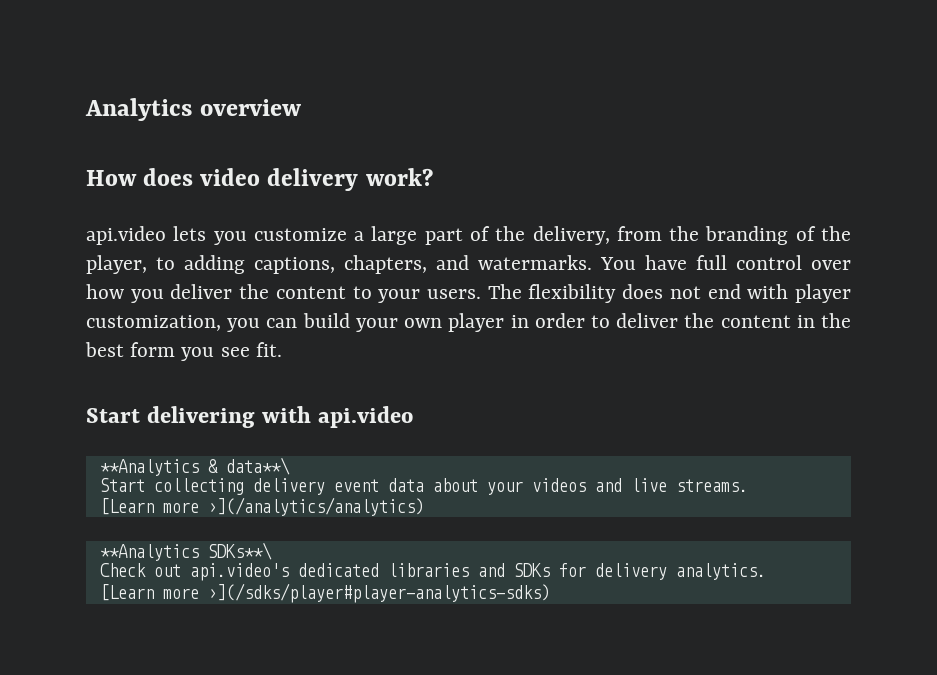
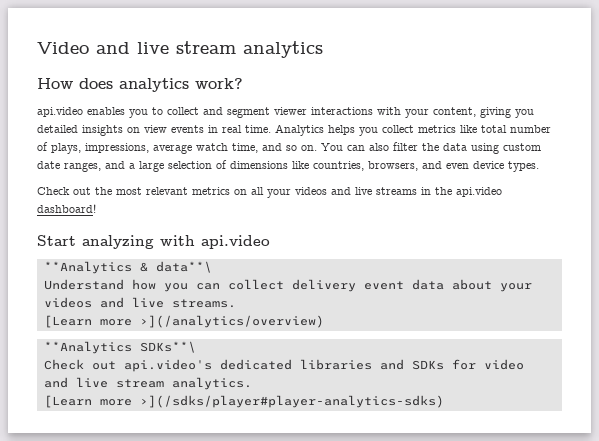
- Analytics overview
+ Video and live stream analytics
- How does video delivery work?
+ How does analytics work?
- api.video lets you customize a large part of the delivery, from the branding of the player, to adding captions, chapters, and watermarks. You have full control over how you deliver the content to your users. The flexibility does not end with player customization, you can build your own player in order to deliver the content in the best form you see fit.
- Start delivering with api.video
+ api.video enables you to collect and segment viewer interactions with your content, giving you detailed insights on view events in real time. Analytics helps you collect metrics like total number of plays, impressions, average watch time, and so on. You can also filter the data using custom date ranges, and a large selection of dimensions like countries, browsers, and even device types.
+ Check out the most relevant metrics on all your videos and live streams in the api.video dashboard!
+ Start analyzing with api.video
- Start collecting delivery event data about your videos and live streams.
+ Understand how you can collect delivery event data about your videos and live streams.
- [Learn more ›](/analytics/analytics)
+ [Learn more ›](/analytics/overview)
- Check out api.video's dedicated libraries and SDKs for delivery analytics.
+ Check out api.video's dedicated libraries and SDKs for video and live stream analytics.

